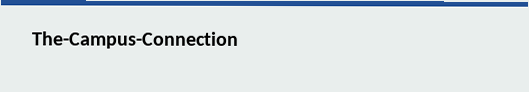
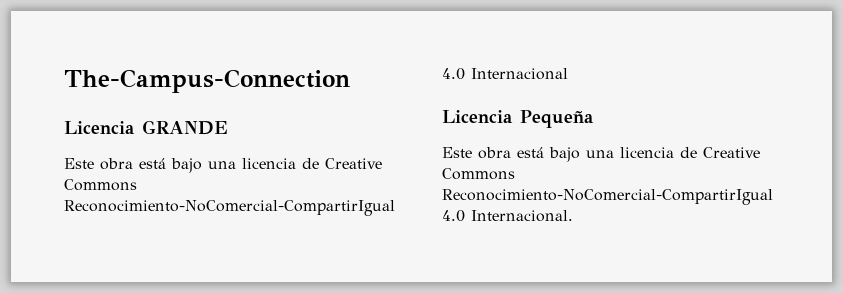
+ Licencia GRANDE
+ Este obra está bajo una licencia de Creative Commons Reconocimiento-NoComercial-CompartirIgual 4.0 Internacional
+ Licencia Pequeña
+ Este obra está bajo una licencia de Creative Commons Reconocimiento-NoComercial-CompartirIgual 4.0 Internacional.

